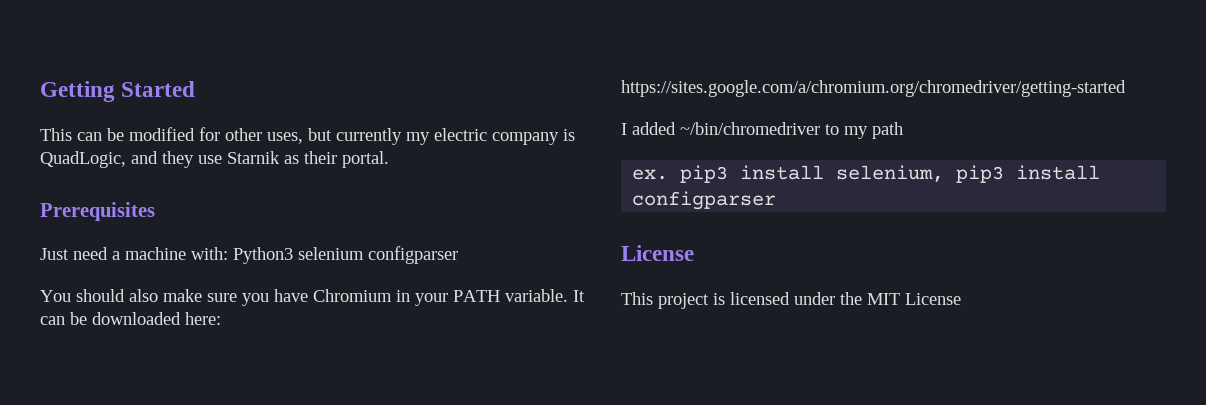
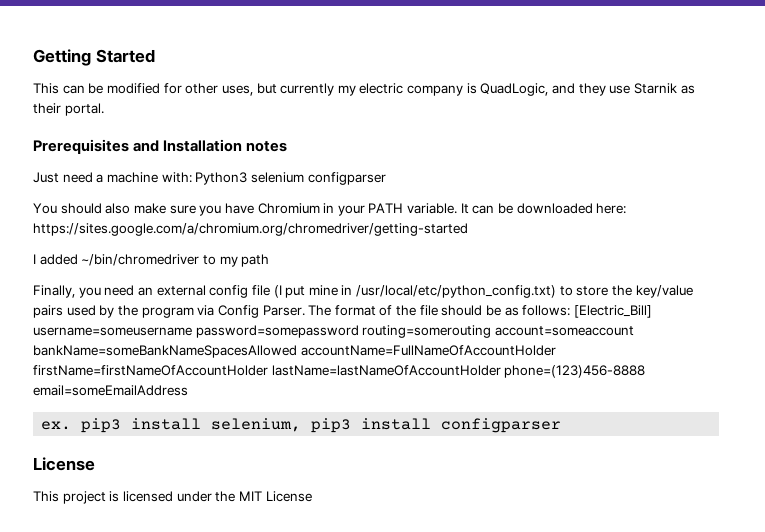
- Prerequisites
+ Prerequisites and Installation notes
+ Finally, you need an external config file (I put mine in /usr/local/etc/python_config.txt) to store the key/value pairs used by the program via Config Parser. The format of the file should be as follows: [Electric_Bill] username=someusername password=somepassword routing=somerouting account=someaccount bankName=someBankNameSpacesAllowed accountName=FullNameOfAccountHolder firstName=firstNameOfAccountHolder lastName=lastNameOfAccountHolder phone=(123)456-8888 email=someEmailAddress

